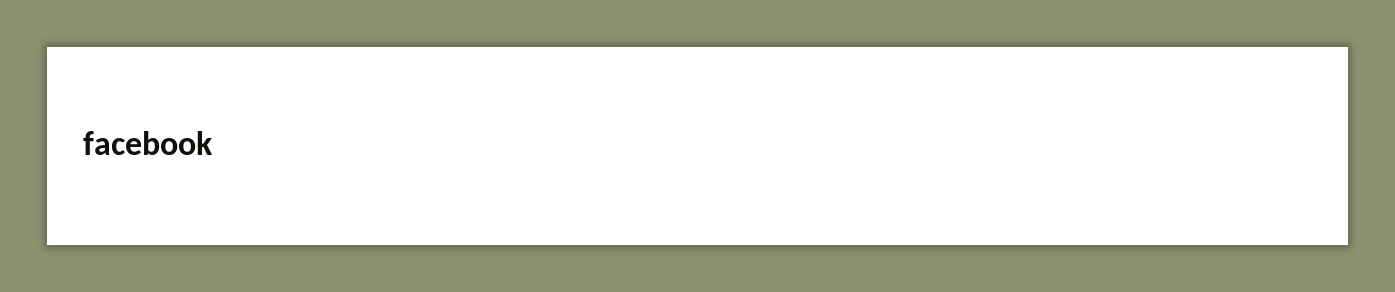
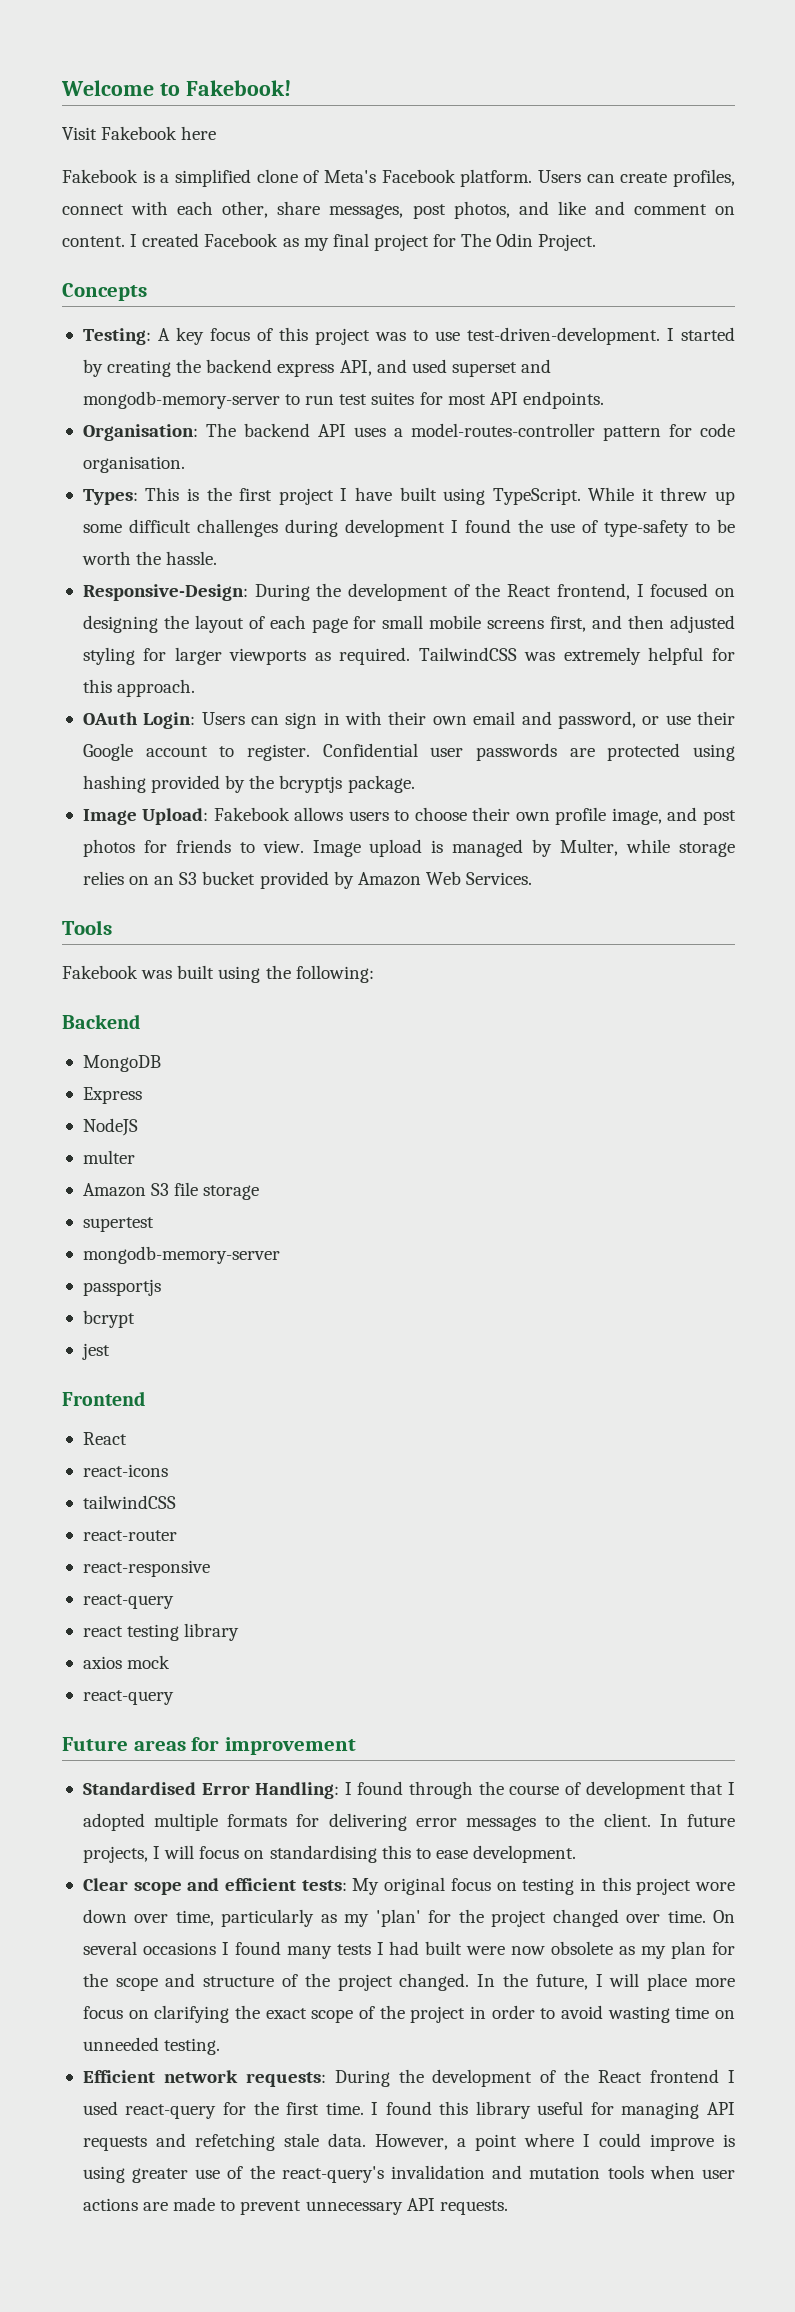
- facebook
+ Welcome to Fakebook!
+ Visit Fakebook here
+ Fakebook is a simplified clone of Meta's Facebook platform. Users can create profiles, connect with each other, share messages, post photos, and like and comment on content. I created Facebook as my final project for The Odin Project.
+ Concepts
+ Testing: A key focus of this project was to use test-driven-development. I started by creating the backend express API, and used superset and mongodb-memory-server to run test suites for most API endpoints.
+ Organisation: The backend API uses a model-routes-controller pattern for code organisation.
+ Types: This is the first project I have built using TypeScript. While it threw up some difficult challenges during development I found the use of type-safety to be worth the hassle.
+ Responsive-Design: During the development of the React frontend, I focused on designing the layout of each page for small mobile screens first, and then adjusted styling for larger viewports as required. TailwindCSS was extremely helpful for this approach.
+ OAuth Login: Users can sign in with their own email and password, or use their Google account to register. Confidential user passwords are protected using hashing provided by the bcryptjs package.
+ Image Upload: Fakebook allows users to choose their own profile image, and post photos for friends to view. Image upload is managed by Multer, while storage relies on an S3 bucket provided by Amazon Web Services.
+ Tools
+ Fakebook was built using the following:
+ Backend
+ MongoDB
+ Express
+ NodeJS
+ multer
+ Amazon S3 file storage
+ supertest
+ mongodb-memory-server
+ passportjs
+ bcrypt
+ jest
+ Frontend
+ React
+ react-icons
+ tailwindCSS
+ react-router
+ react-responsive
+ react-query
+ react testing library
+ axios mock
+ react-query
+ Future areas for improvement
+ Standardised Error Handling: I found through the course of development that I adopted multiple formats for delivering error messages to the client. In future projects, I will focus on standardising this to ease development.
+ Clear scope and efficient tests: My original focus on testing in this project wore down over time, particularly as my 'plan' for the project changed over time. On several occasions I found many tests I had built were now obsolete as my plan for the scope and structure of the project changed. In the future, I will place more focus on clarifying the exact scope of the project in order to avoid wasting time on unneeded testing.
+ Efficient network requests: During the development of the React frontend I used react-query for the first time. I found this library useful for managing API requests and refetching stale data. However, a point where I could improve is using greater use of the react-query's invalidation and mutation tools when user actions are made to prevent unnecessary API requests.

